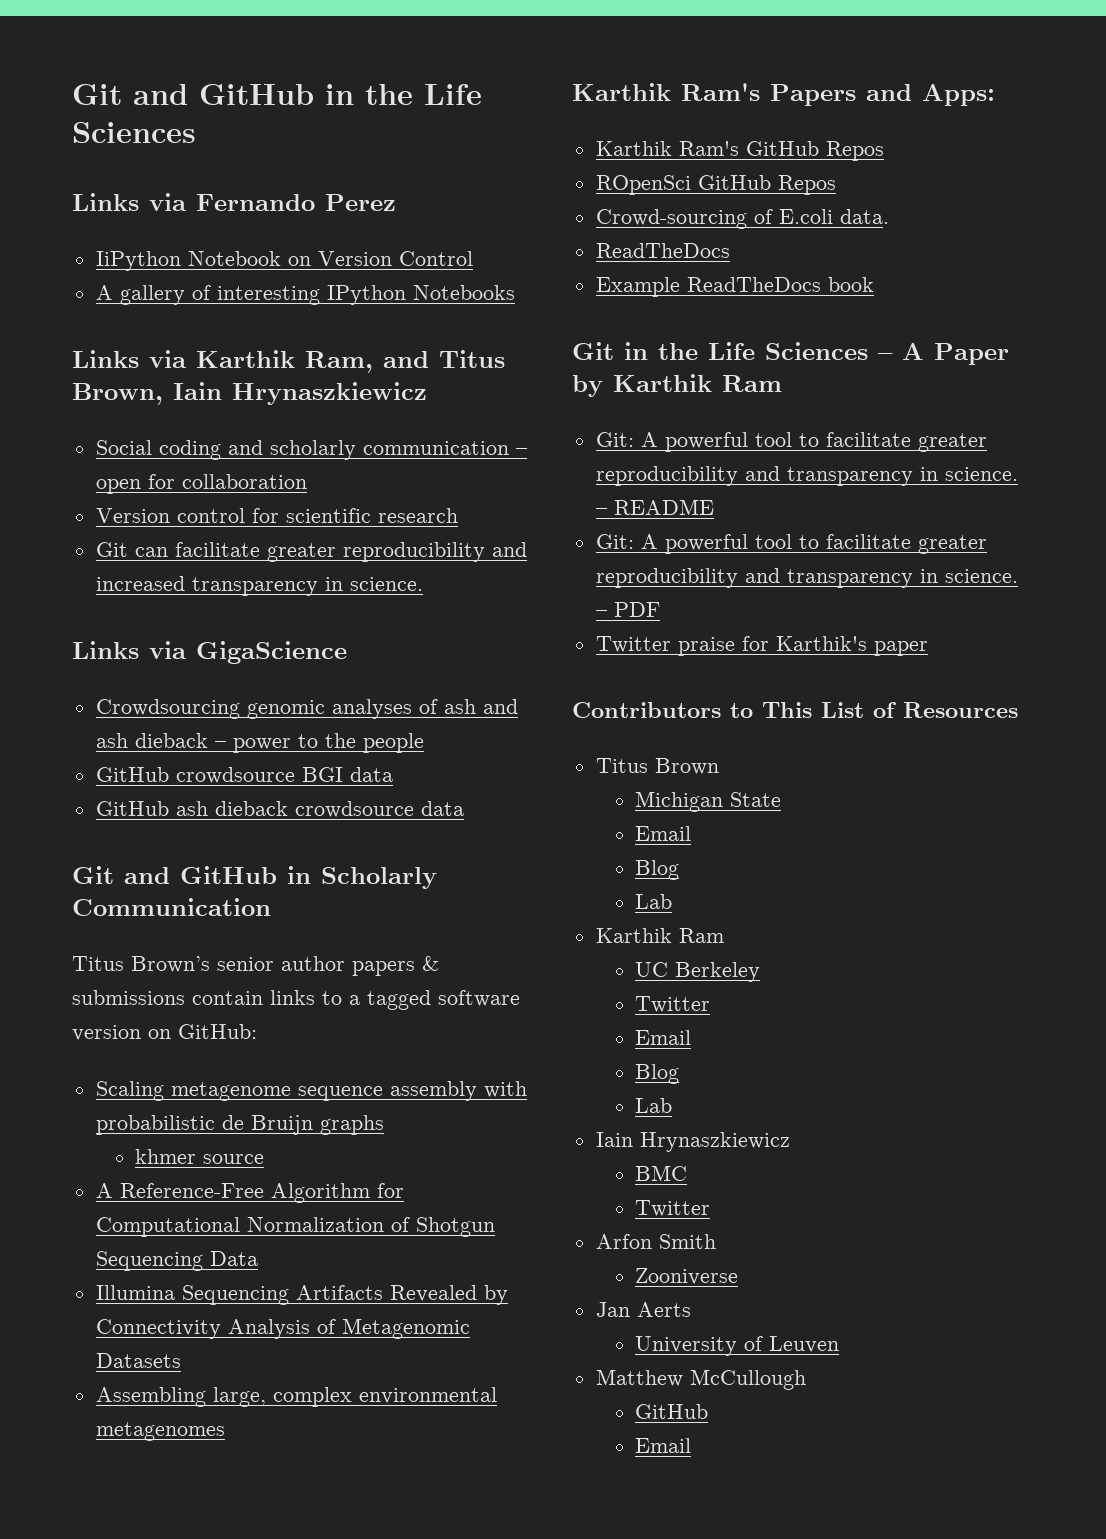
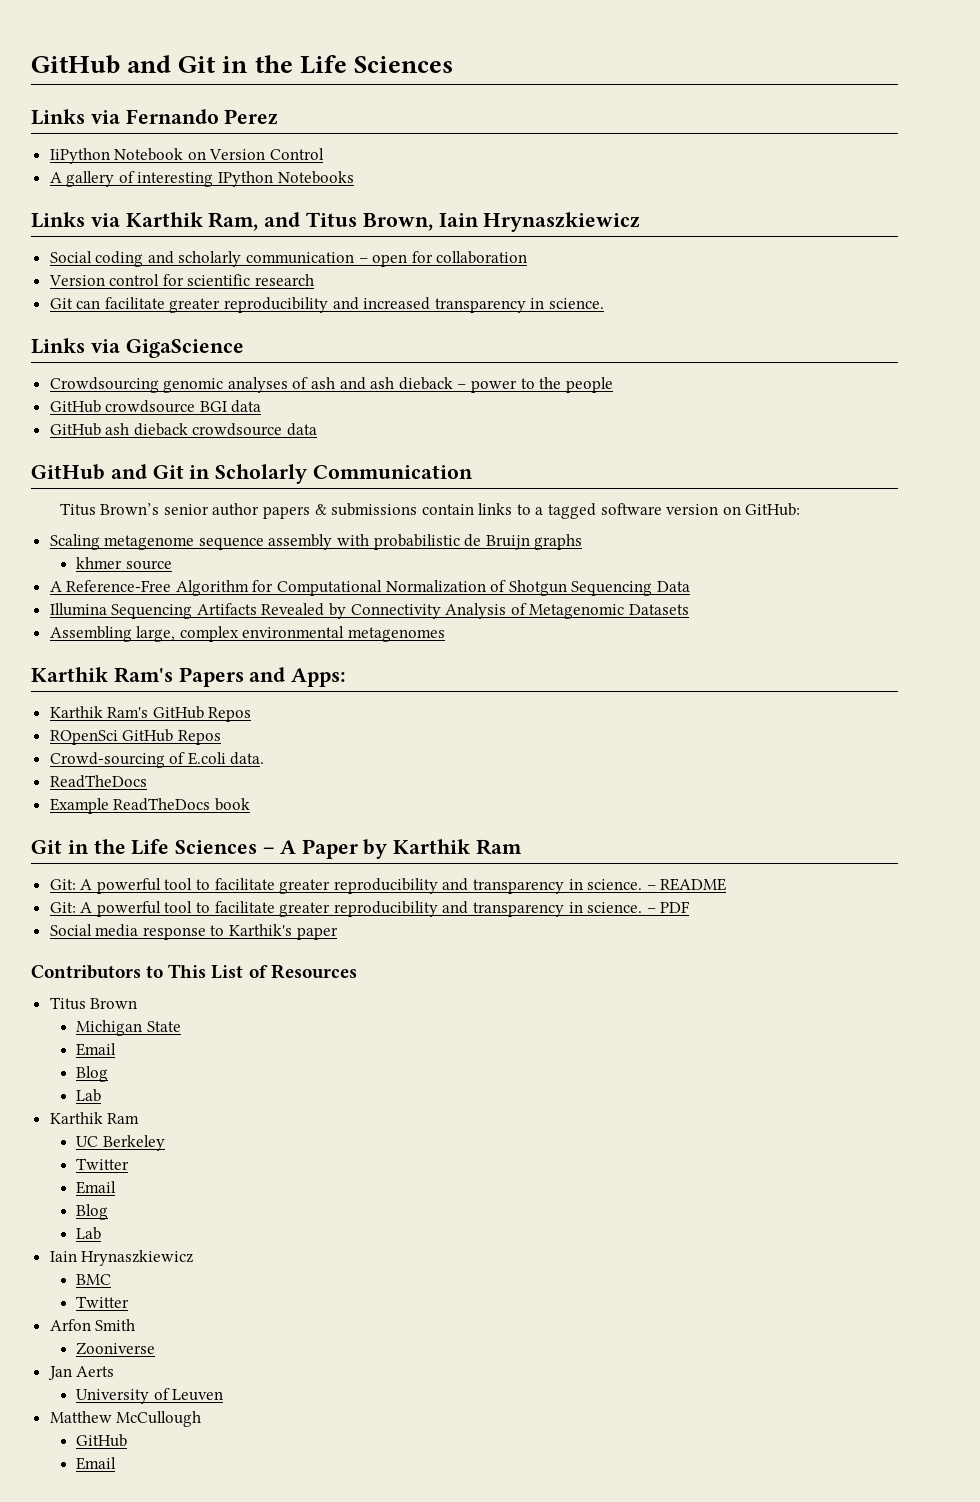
- Git and GitHub in the Life Sciences
+ GitHub and Git in the Life Sciences
- Git and GitHub in Scholarly Communication
+ GitHub and Git in Scholarly Communication
- Twitter praise for Karthik's paper
+ Social media response to Karthik's paper

